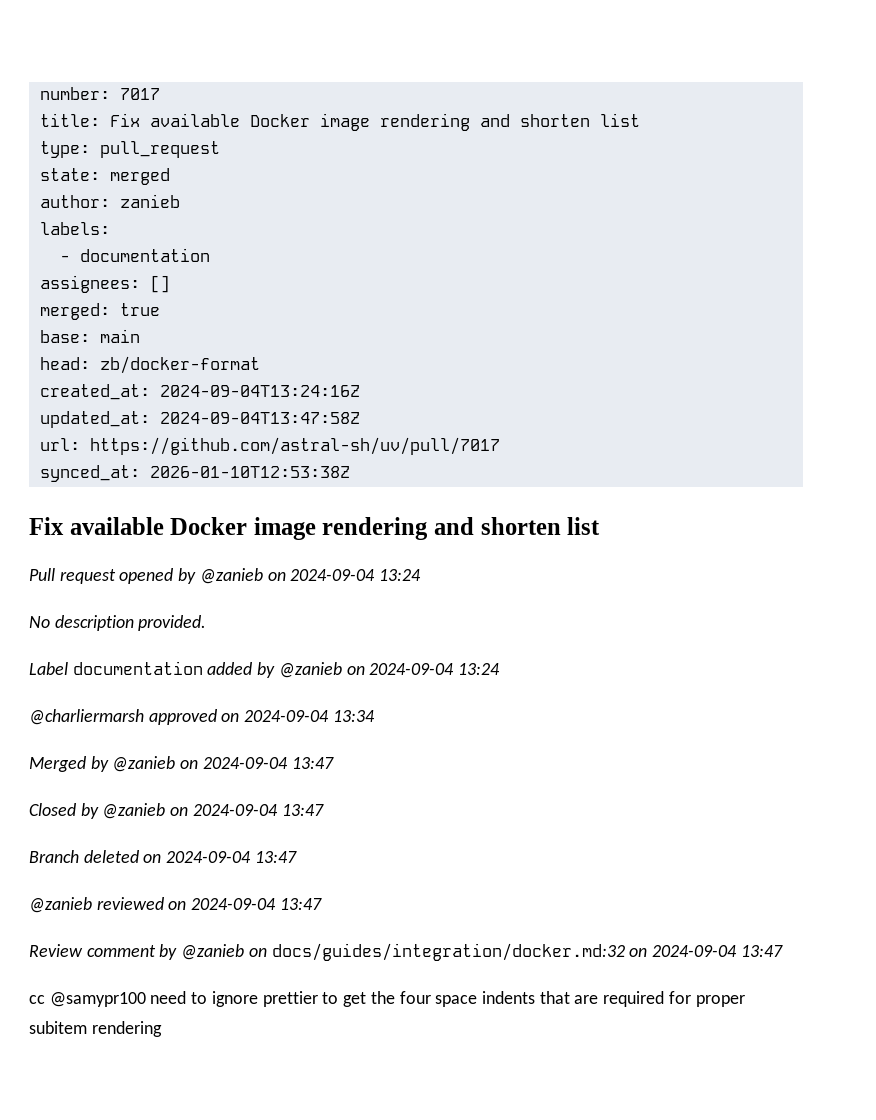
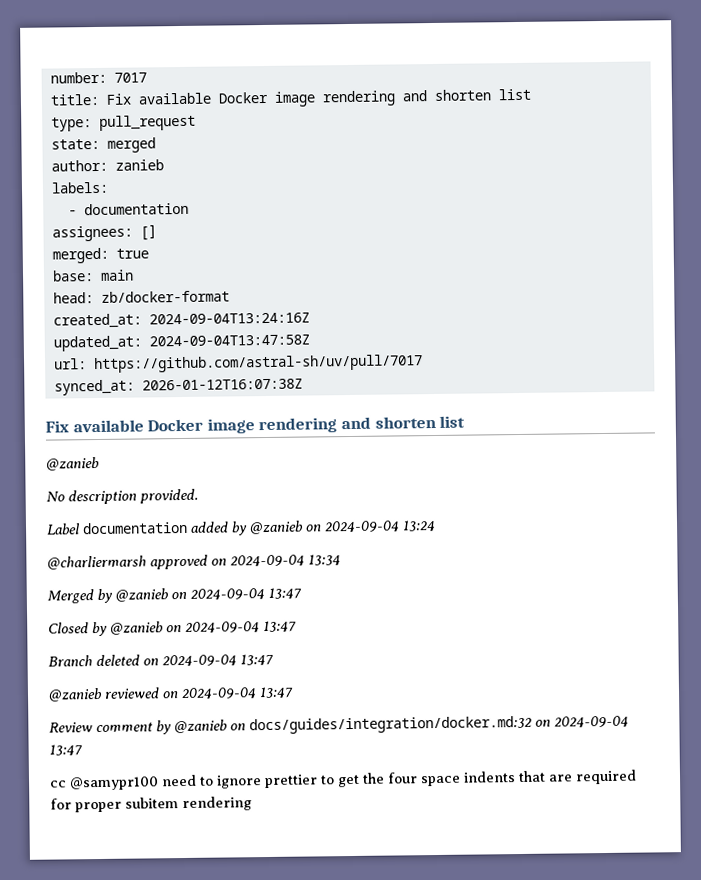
- synced_at: 2026-01-10T12:53:38Z
+ synced_at: 2026-01-12T16:07:38Z
  Fix available Docker image rendering and shorten list
- Pull request opened by @zanieb on 2024-09-04 13:24
+ @zanieb

